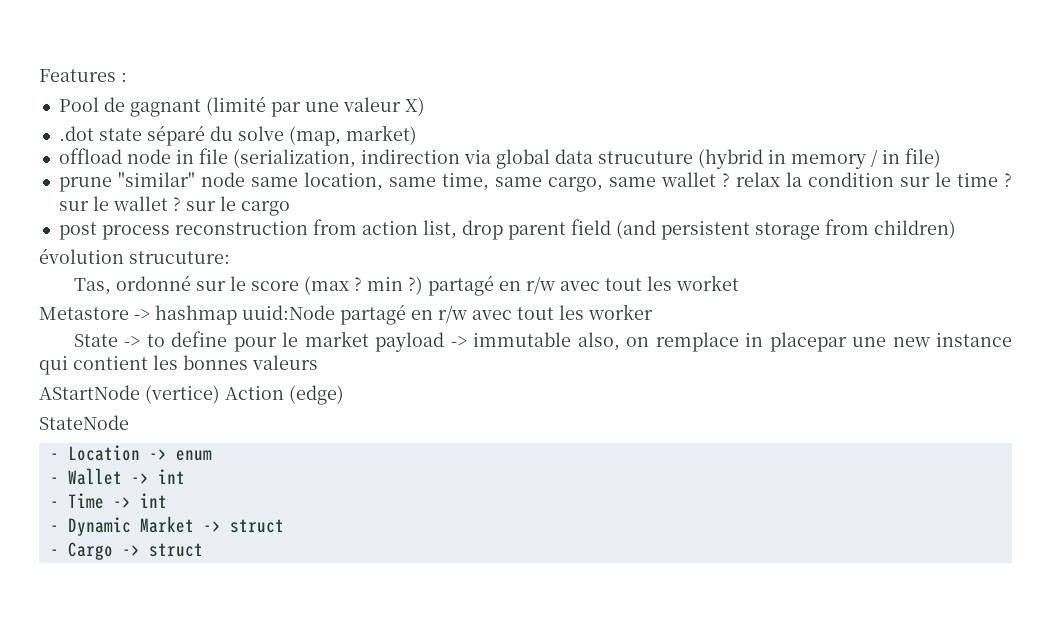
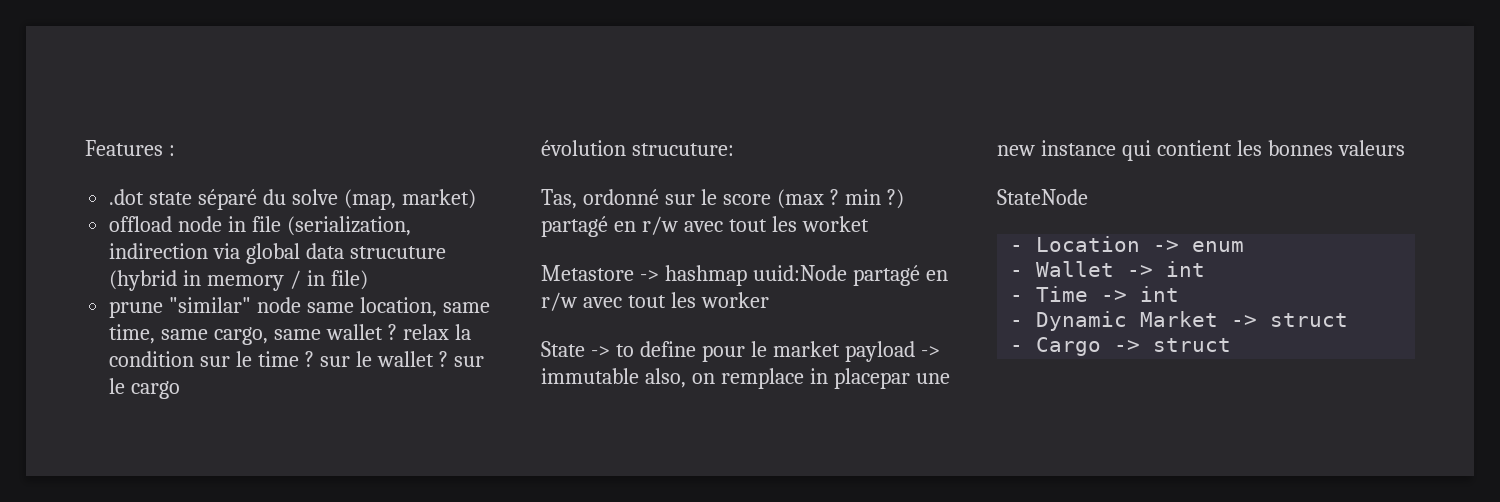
- Pool de gagnant (limité par une valeur X)
- post process reconstruction from action list, drop parent field (and persistent storage from children)
- AStartNode (vertice) Action (edge)

